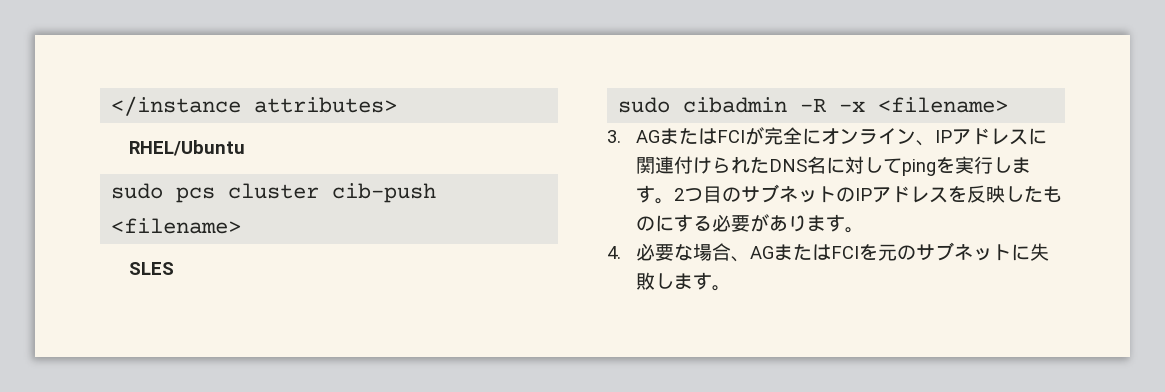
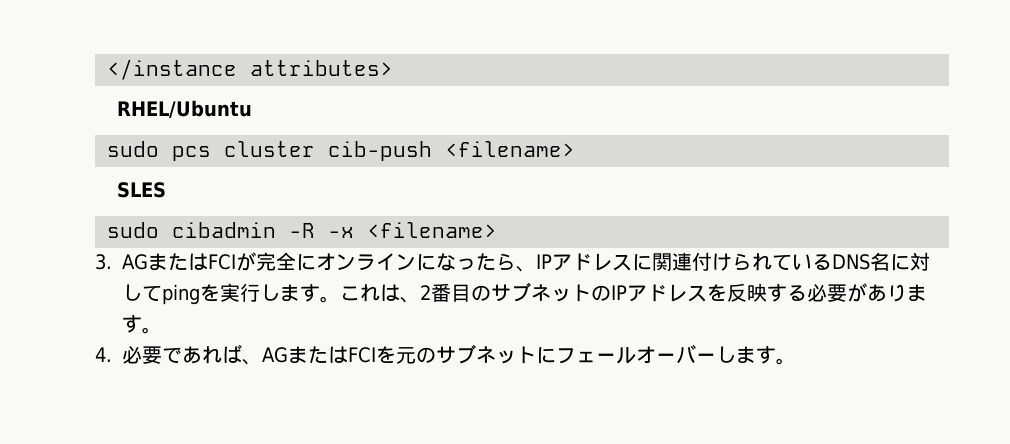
- 3. AGまたはFCIが完全にオンライン、IPアドレスに関連付けられたDNS名に対してpingを実行します。
+ 3. AGまたはFCIが完全にオンラインになったら、IPアドレスに関連付けられているDNS名に対してpingを実行します。
- 2つ目のサブネットのIPアドレスを反映したものにする必要があります。
+ これは、2番目のサブネットのIPアドレスを反映する必要があります。
- 4.必要な場合、AGまたはFCIを元のサブネットに失敗します。
+ 4.必要であれば、AGまたはFCIを元のサブネットにフェールオーバーします。

